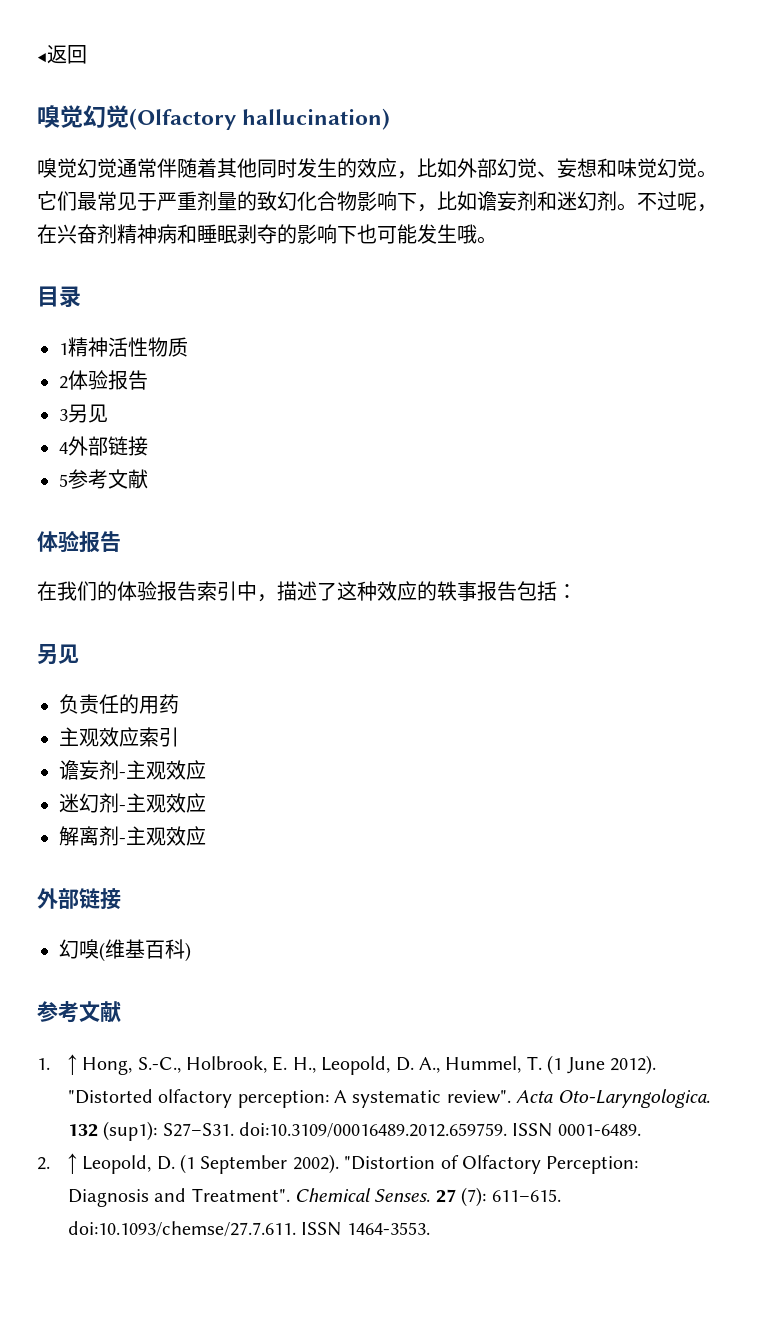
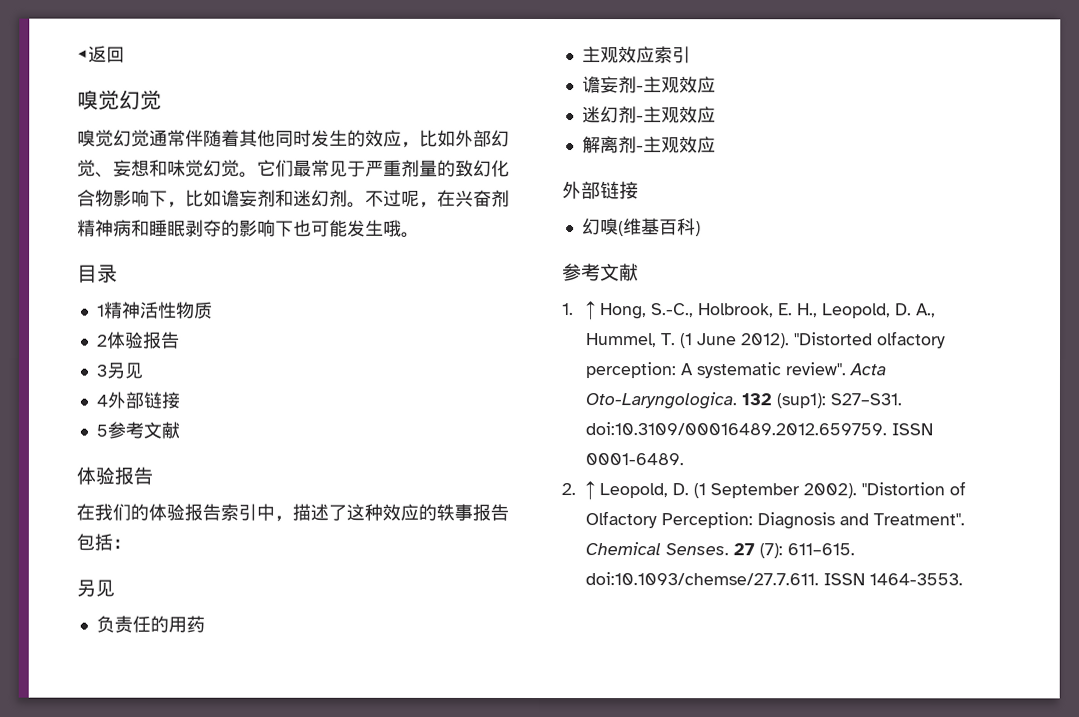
  ◀返回
- 嗅觉幻觉(Olfactory hallucination)
+ 嗅觉幻觉

